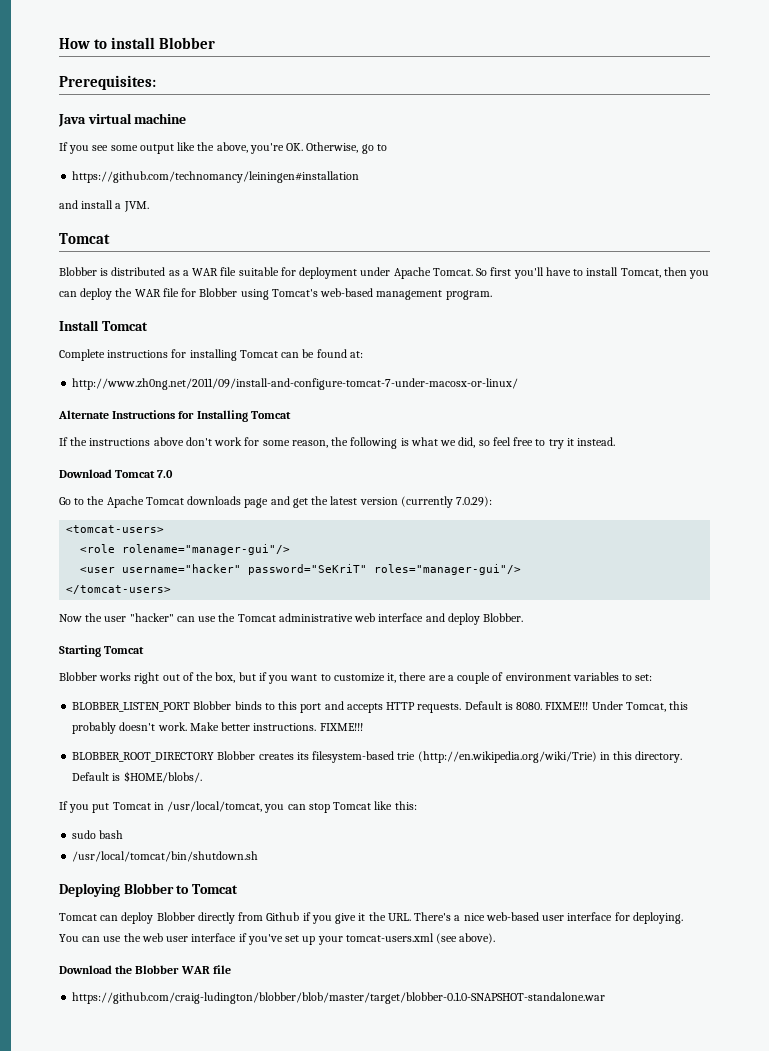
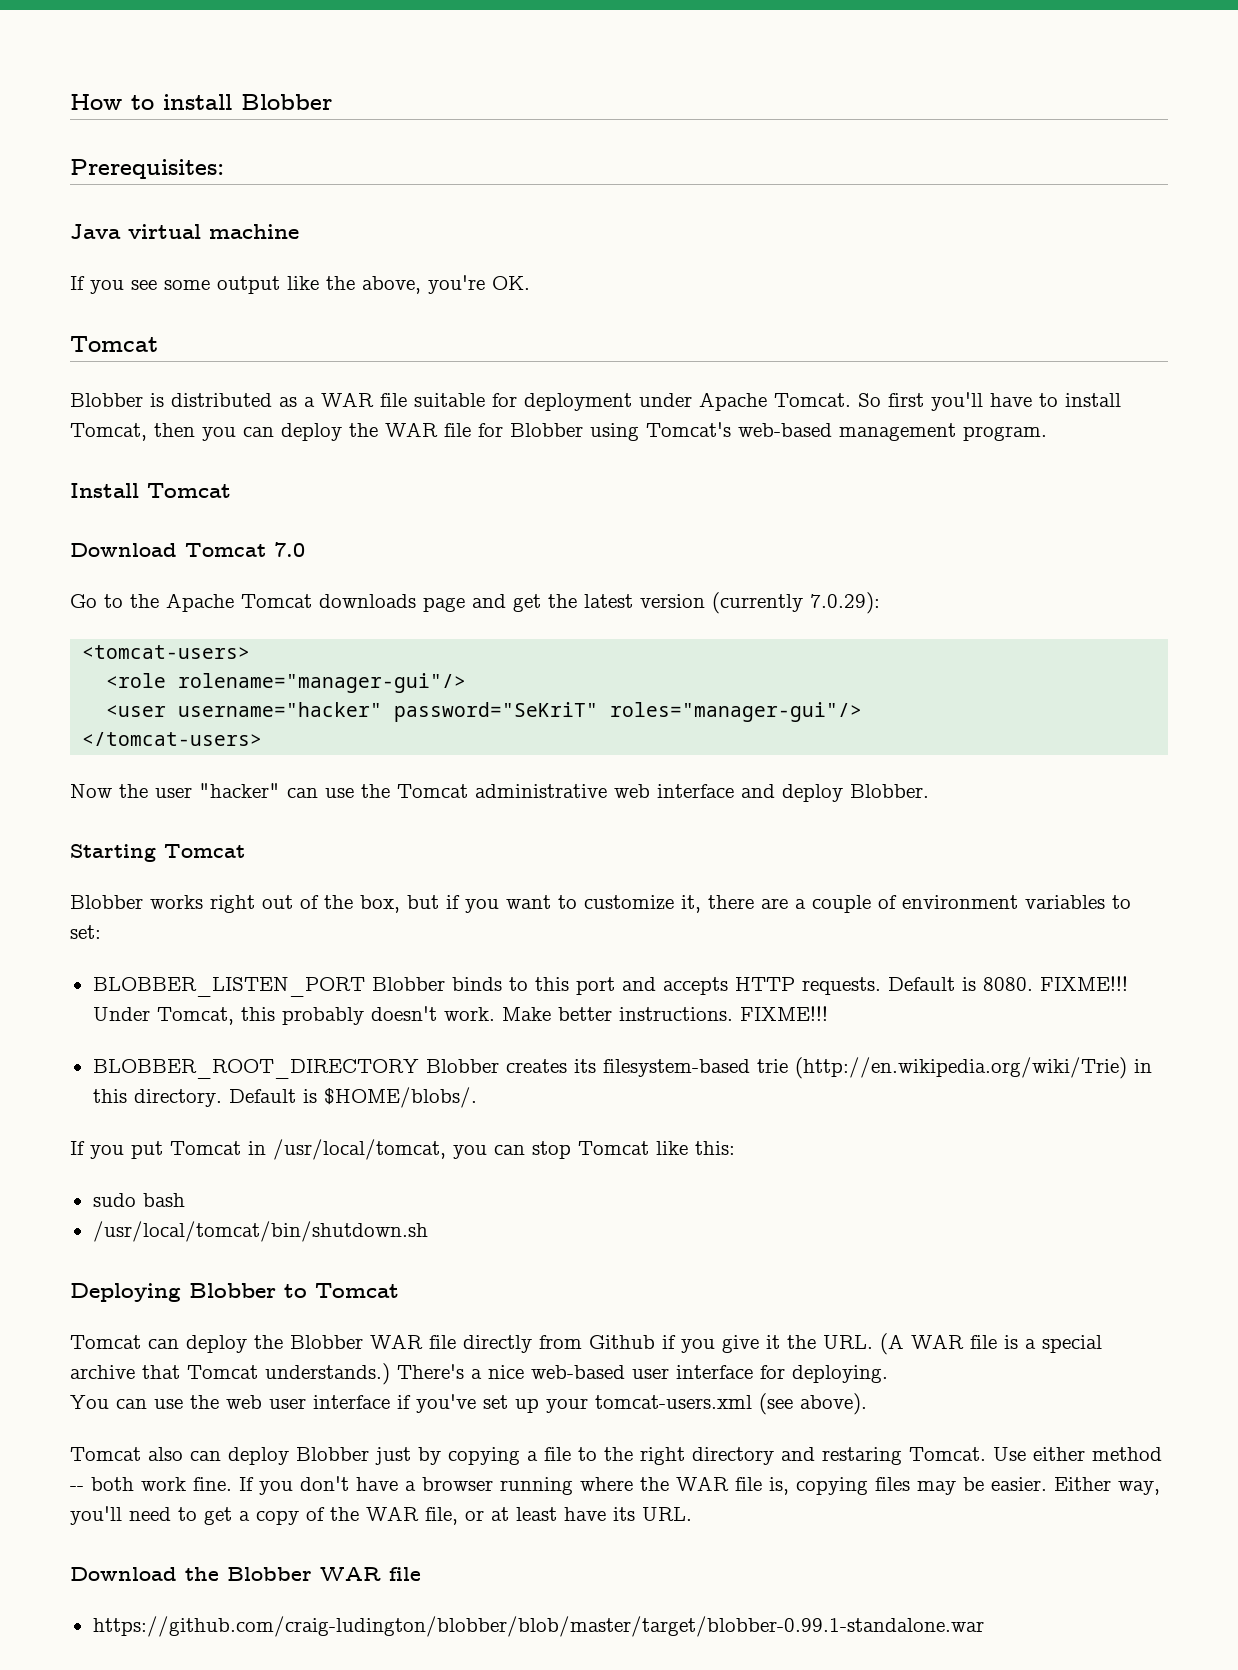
- If you see some output like the above, you're OK. Otherwise, go to
- https://github.com/technomancy/leiningen#installation
- and install a JVM.
+ If you see some output like the above, you're OK.
- Complete instructions for installing Tomcat can be found at:
- http://www.zh0ng.net/2011/09/install-and-configure-tomcat-7-under-macosx-or-linux/
- Alternate Instructions for Installing Tomcat
- If the instructions above don't work for some reason, the following is what we did, so feel free to try it instead.
- Tomcat can deploy Blobber directly from Github if you give it the URL. There's a nice web-based user interface for deploying.
+ Tomcat can deploy the Blobber WAR file directly from Github if you give it the URL. (A WAR file is a special archive that Tomcat understands.) There's a nice web-based user interface for deploying.
+ Tomcat also can deploy Blobber just by copying a file to the right directory and restaring Tomcat. Use either method -- both work fine. If you don't have a browser running where the WAR file is, copying files may be easier. Either way, you'll need to get a copy of the WAR file, or at least have its URL.
- https://github.com/craig-ludington/blobber/blob/master/target/blobber-0.1.0-SNAPSHOT-standalone.war
+ https://github.com/craig-ludington/blobber/blob/master/target/blobber-0.99.1-standalone.war

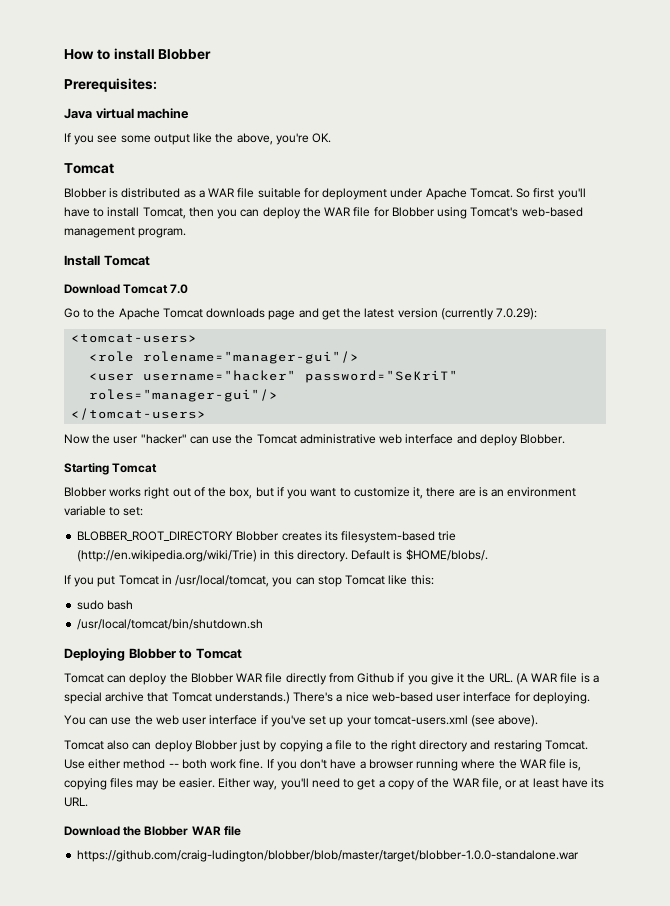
- Blobber works right out of the box, but if you want to customize it, there are a couple of environment variables to set:
- BLOBBER_LISTEN_PORT Blobber binds to this port and accepts HTTP requests. Default is 8080. FIXME!!! Under Tomcat, this probably doesn't work. Make better instructions. FIXME!!!
+ Blobber works right out of the box, but if you want to customize it, there are is an environment variable to set:
- https://github.com/craig-ludington/blobber/blob/master/target/blobber-0.99.1-standalone.war
+ https://github.com/craig-ludington/blobber/blob/master/target/blobber-1.0.0-standalone.war

